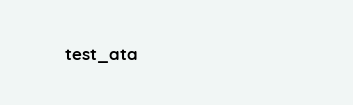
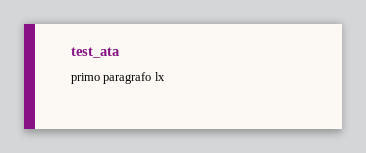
+ primo paragrafo lx

